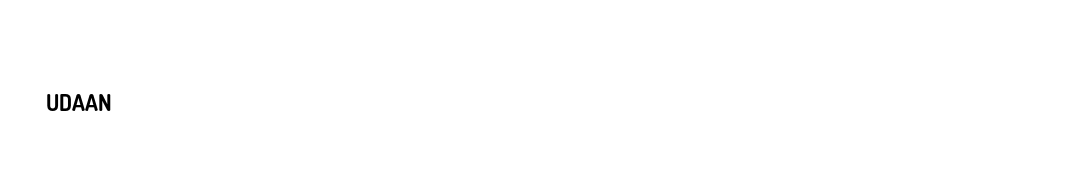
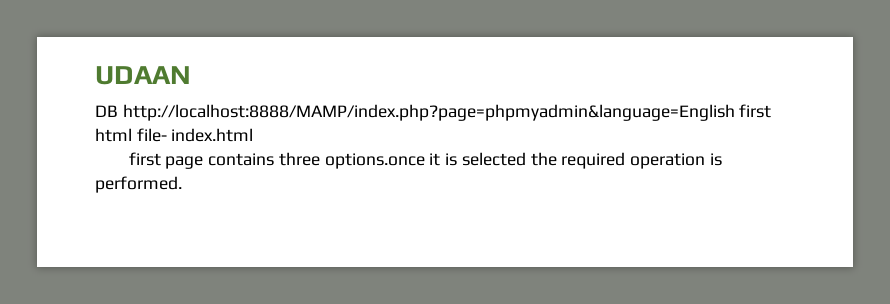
+ DB http://localhost:8888/MAMP/index.php?page=phpmyadmin&language=English first html file- index.html
+ first page contains three options.once it is selected the required operation is performed.

